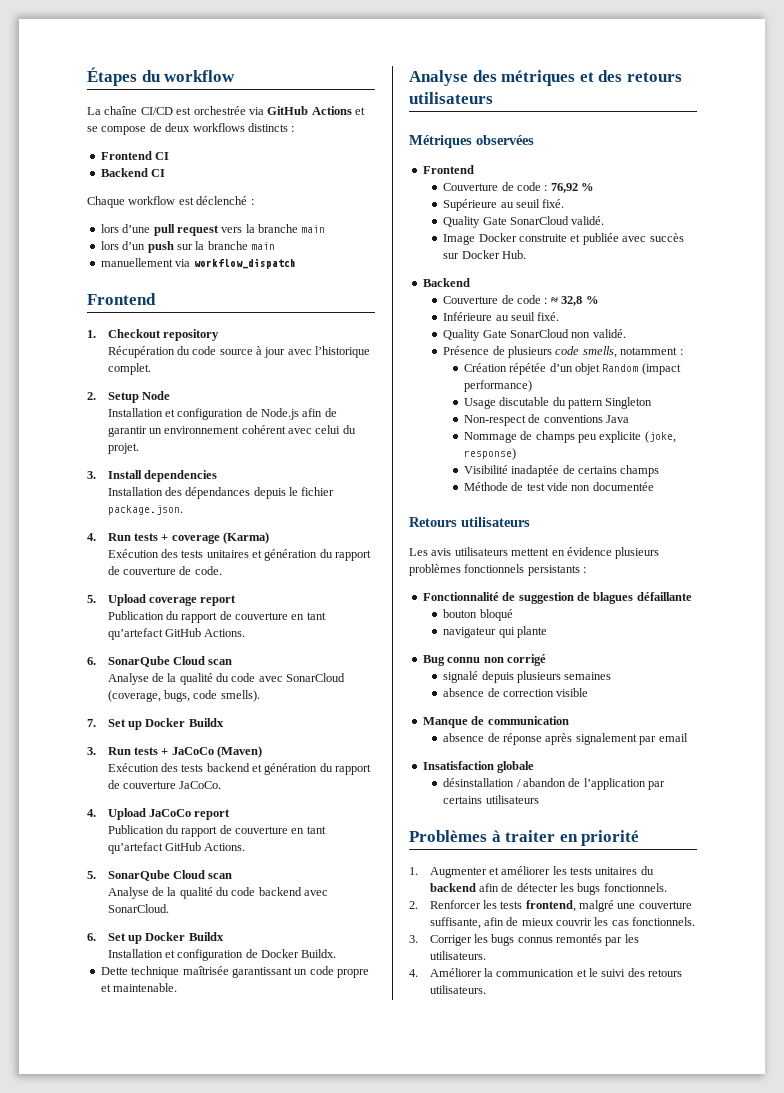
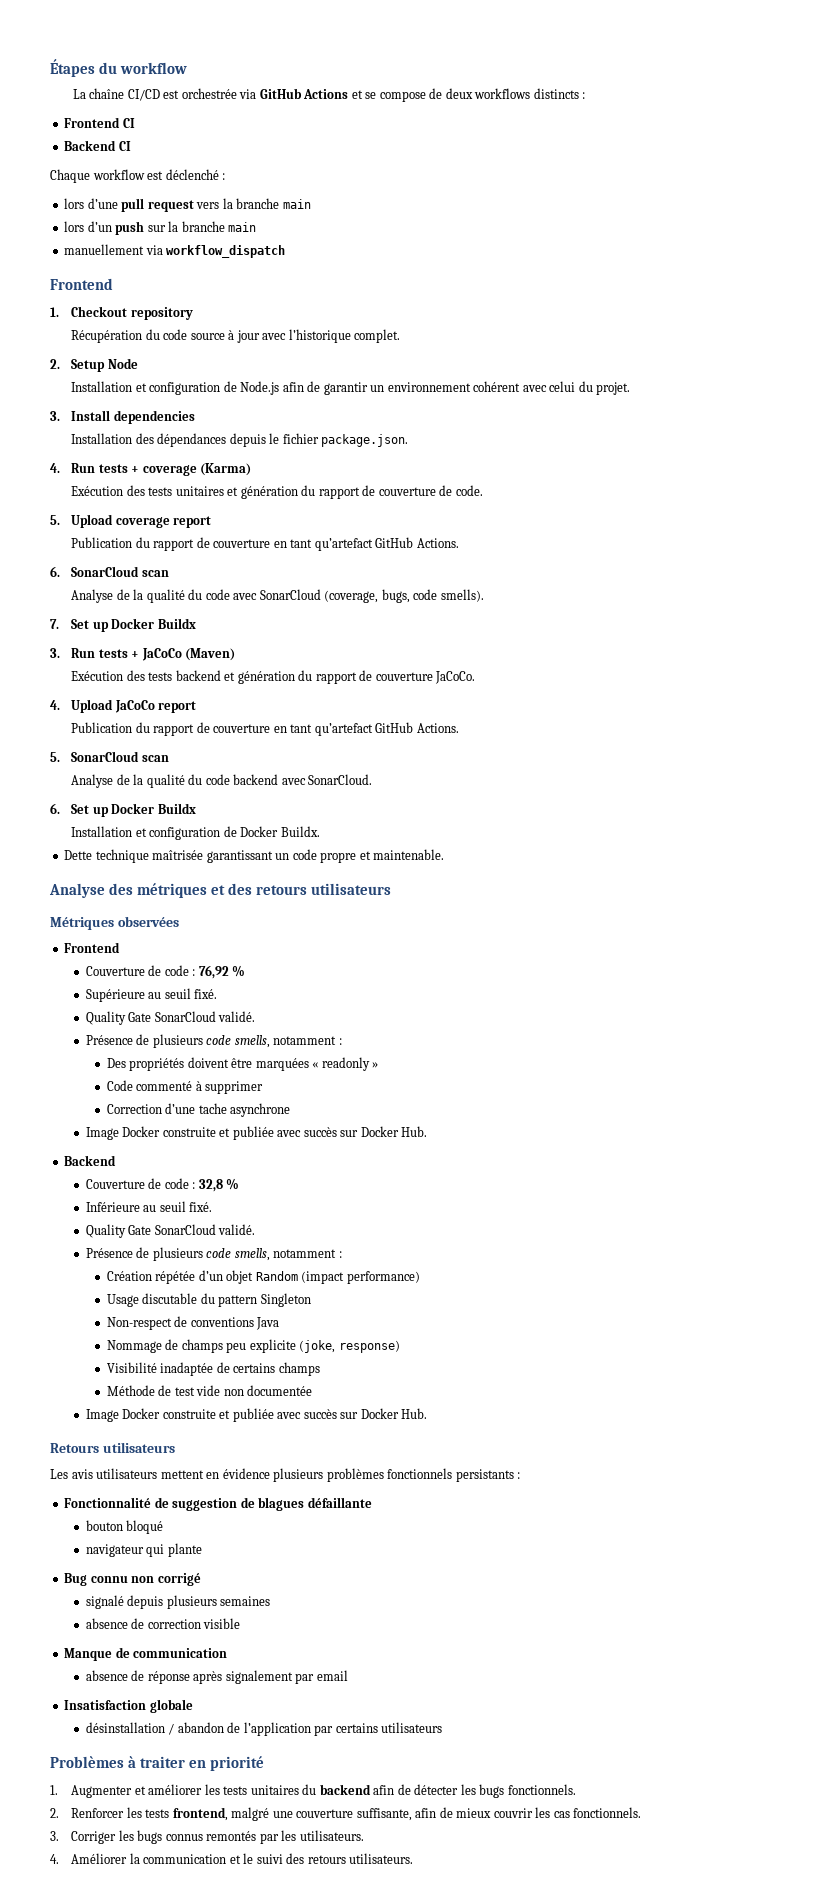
- 6. SonarQube Cloud scan
+ 6. SonarCloud scan
- 5. SonarQube Cloud scan
+ 5. SonarCloud scan
  Supérieure au seuil fixé.
  Quality Gate SonarCloud validé.
+ Présence de plusieurs code smells, notamment :
+ Des propriétés doivent être marquées « readonly »
+ Code commenté à supprimer
+ Correction d’une tache asynchrone
- Couverture de code : ≈ 32,8 %
+ Couverture de code : 32,8 %
  Inférieure au seuil fixé.
- Quality Gate SonarCloud non validé.
+ Quality Gate SonarCloud validé.
  Méthode de test vide non documentée
+ Image Docker construite et publiée avec succès sur Docker Hub.

